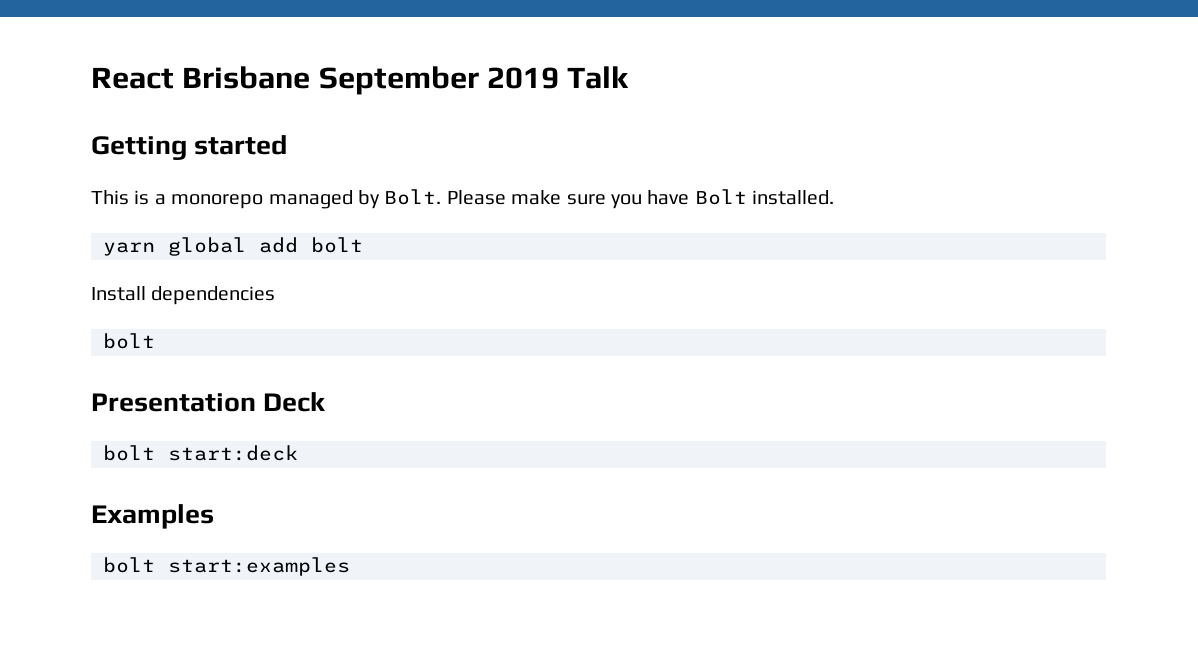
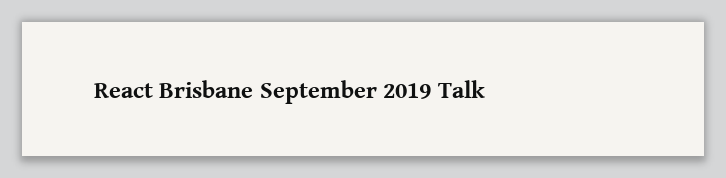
- Getting started
- This is a monorepo managed by Bolt. Please make sure you have Bolt installed.
- yarn global add bolt
- Install dependencies
- bolt
- Presentation Deck
- bolt start:deck
- Examples
- bolt start:examples

